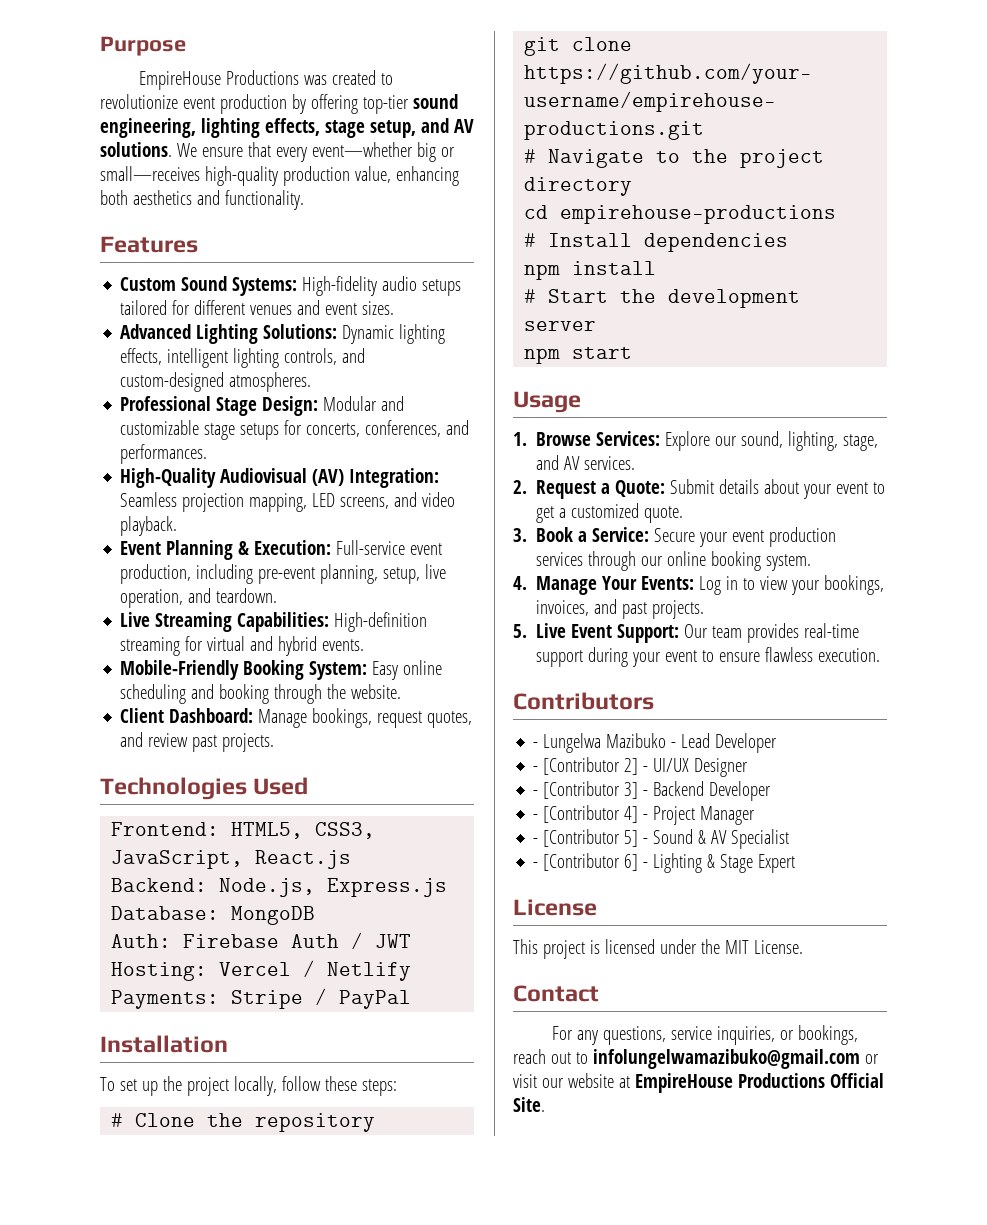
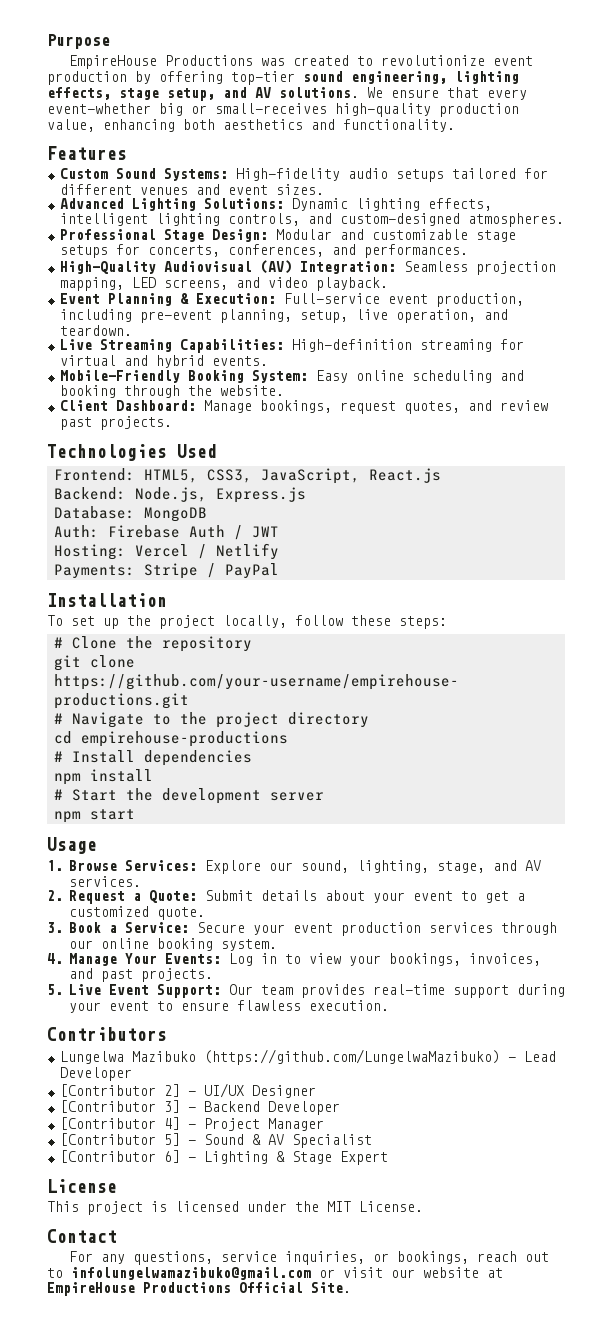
- - Lungelwa Mazibuko - Lead Developer
+ Lungelwa Mazibuko (https://github.com/LungelwaMazibuko) - Lead Developer
- - [Contributor 2] - UI/UX Designer
+ [Contributor 2] - UI/UX Designer
- - [Contributor 3] - Backend Developer
+ [Contributor 3] - Backend Developer
- - [Contributor 4] - Project Manager
+ [Contributor 4] - Project Manager
- - [Contributor 5] - Sound & AV Specialist
+ [Contributor 5] - Sound & AV Specialist
- - [Contributor 6] - Lighting & Stage Expert
+ [Contributor 6] - Lighting & Stage Expert

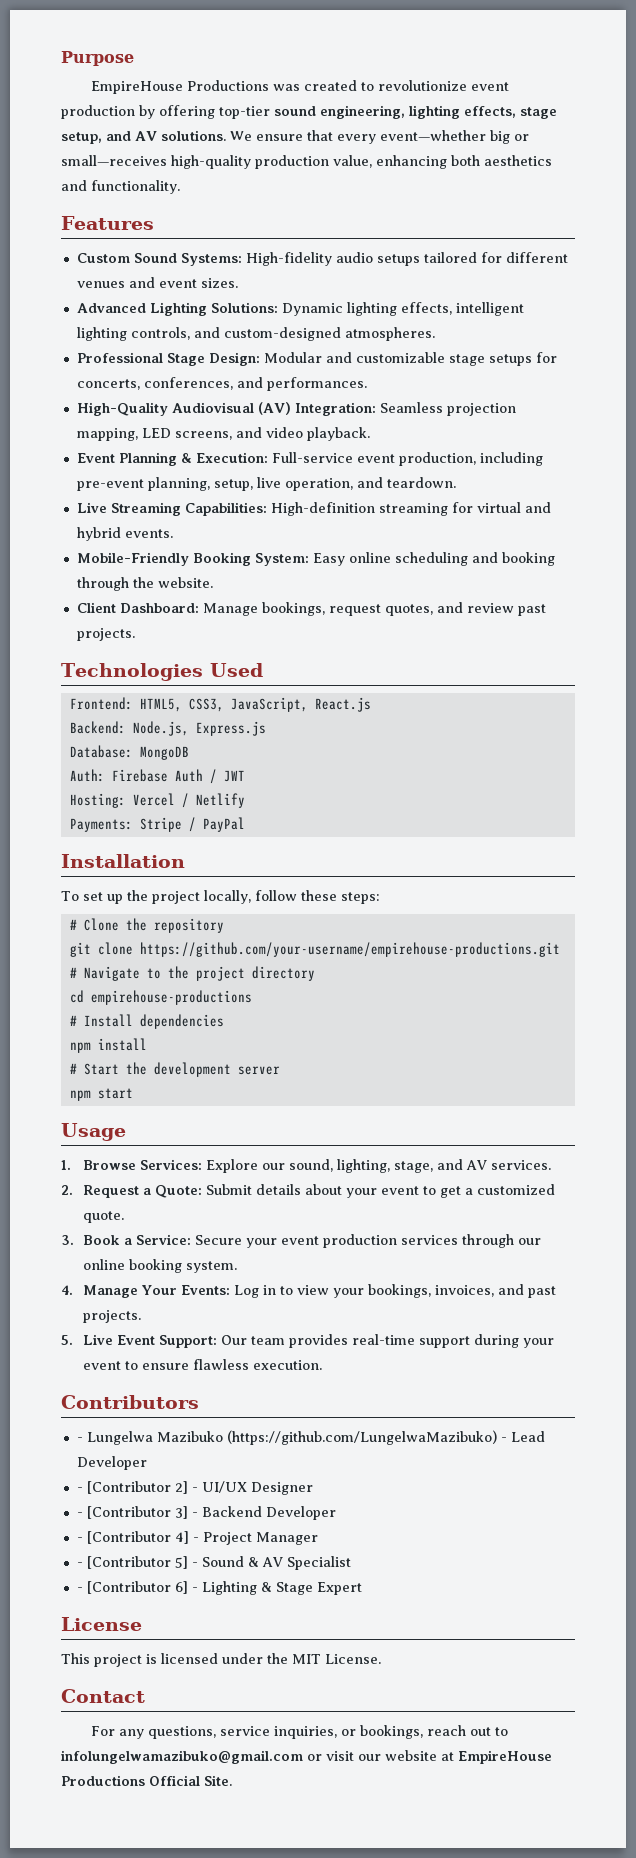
- Lungelwa Mazibuko (https://github.com/LungelwaMazibuko) - Lead Developer
+ - Lungelwa Mazibuko (https://github.com/LungelwaMazibuko) - Lead Developer
- [Contributor 2] - UI/UX Designer
+ - [Contributor 2] - UI/UX Designer
- [Contributor 3] - Backend Developer
+ - [Contributor 3] - Backend Developer
- [Contributor 4] - Project Manager
+ - [Contributor 4] - Project Manager
- [Contributor 5] - Sound & AV Specialist
+ - [Contributor 5] - Sound & AV Specialist
- [Contributor 6] - Lighting & Stage Expert
+ - [Contributor 6] - Lighting & Stage Expert

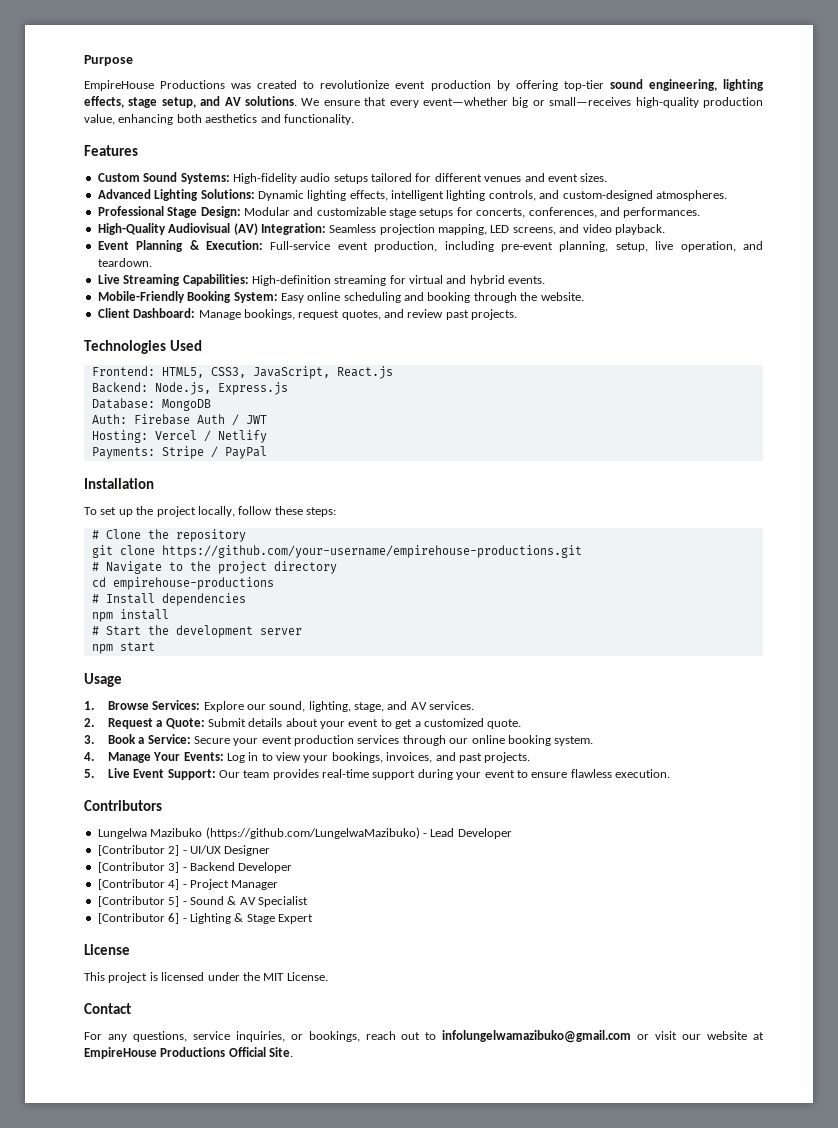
- - Lungelwa Mazibuko (https://github.com/LungelwaMazibuko) - Lead Developer
+ Lungelwa Mazibuko (https://github.com/LungelwaMazibuko) - Lead Developer
- - [Contributor 2] - UI/UX Designer
+ [Contributor 2] - UI/UX Designer
- - [Contributor 3] - Backend Developer
+ [Contributor 3] - Backend Developer
- - [Contributor 4] - Project Manager
+ [Contributor 4] - Project Manager
- - [Contributor 5] - Sound & AV Specialist
+ [Contributor 5] - Sound & AV Specialist
- - [Contributor 6] - Lighting & Stage Expert
+ [Contributor 6] - Lighting & Stage Expert

